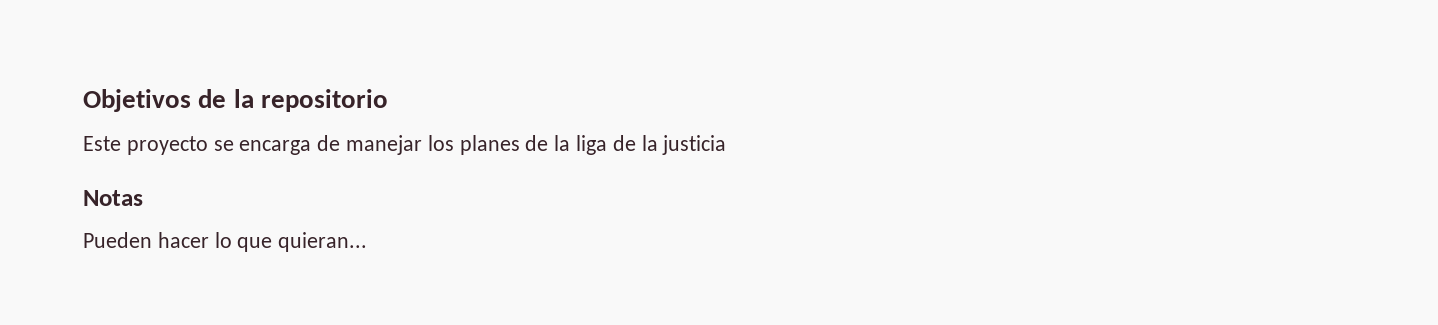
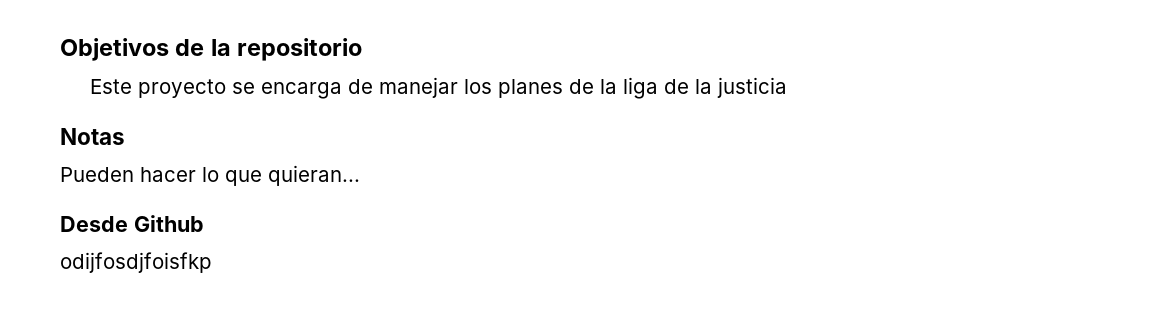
+ Desde Github
+ odijfosdjfoisfkp

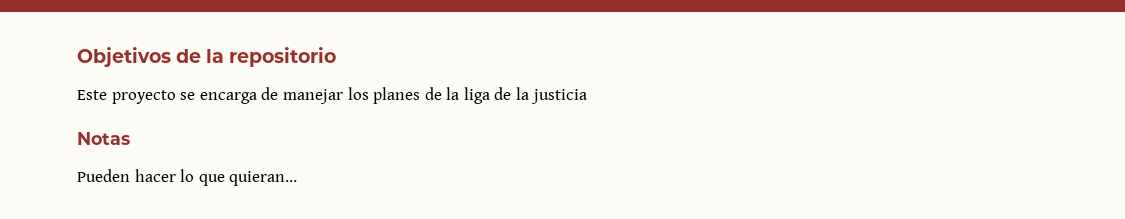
- Desde Github
- odijfosdjfoisfkp

